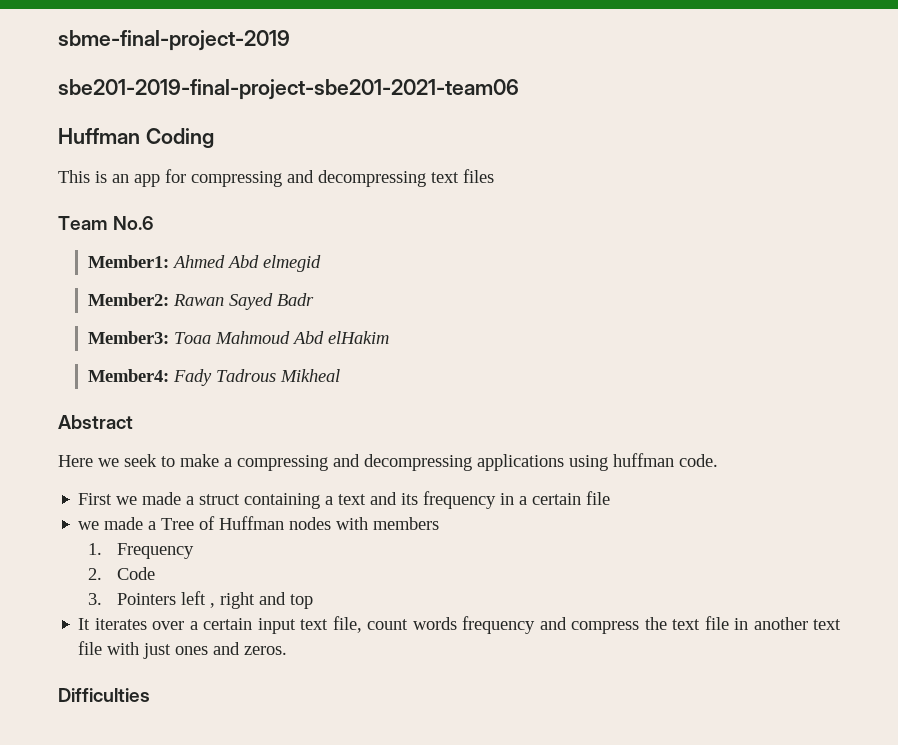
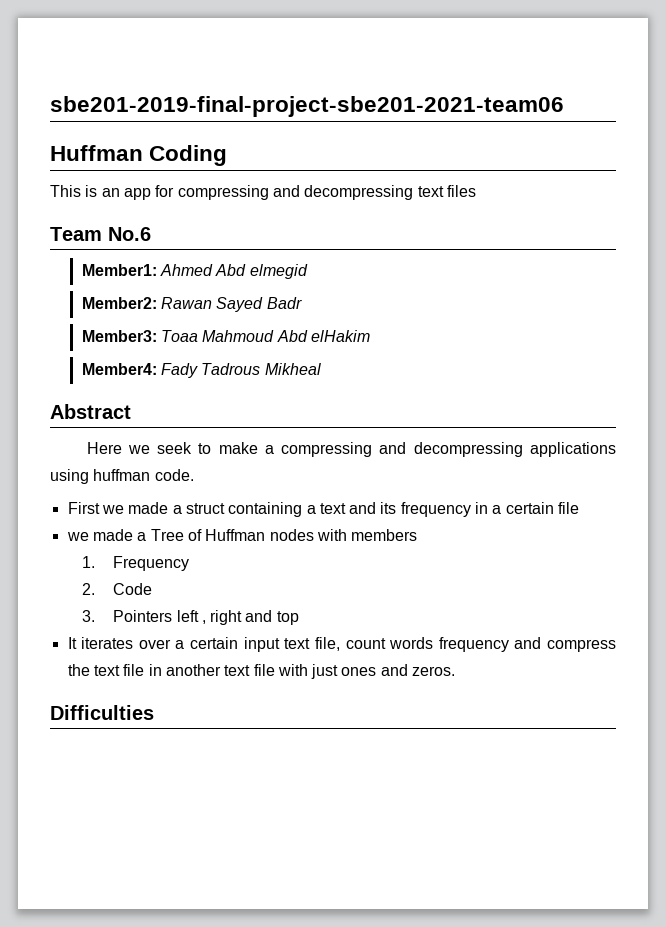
- sbme-final-project-2019

